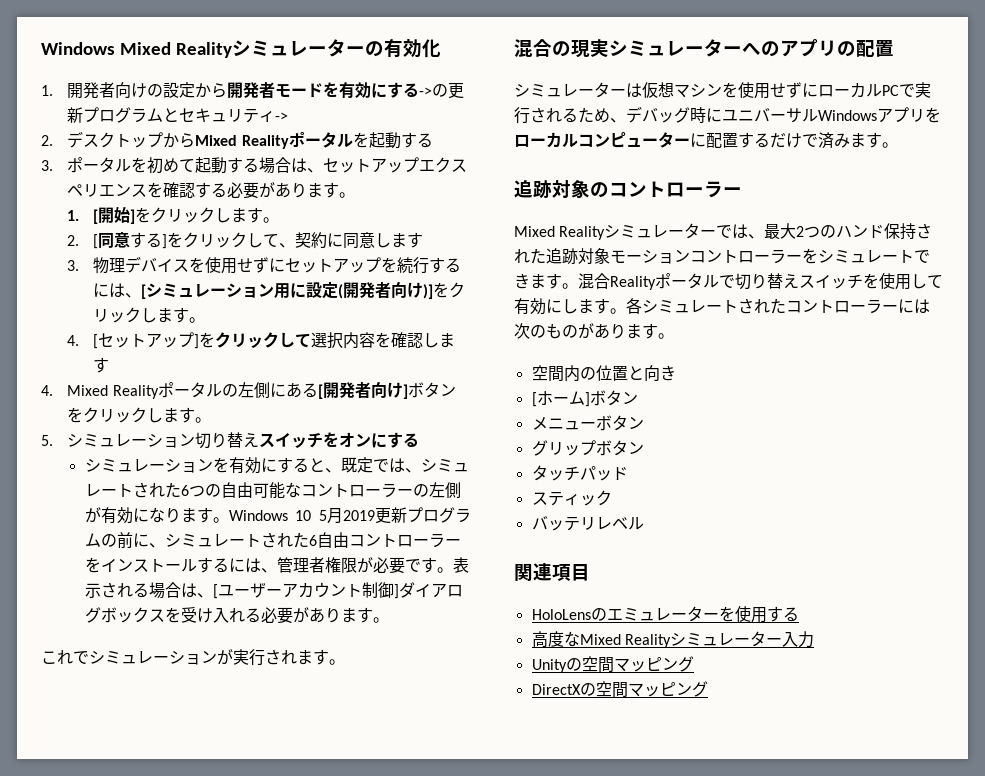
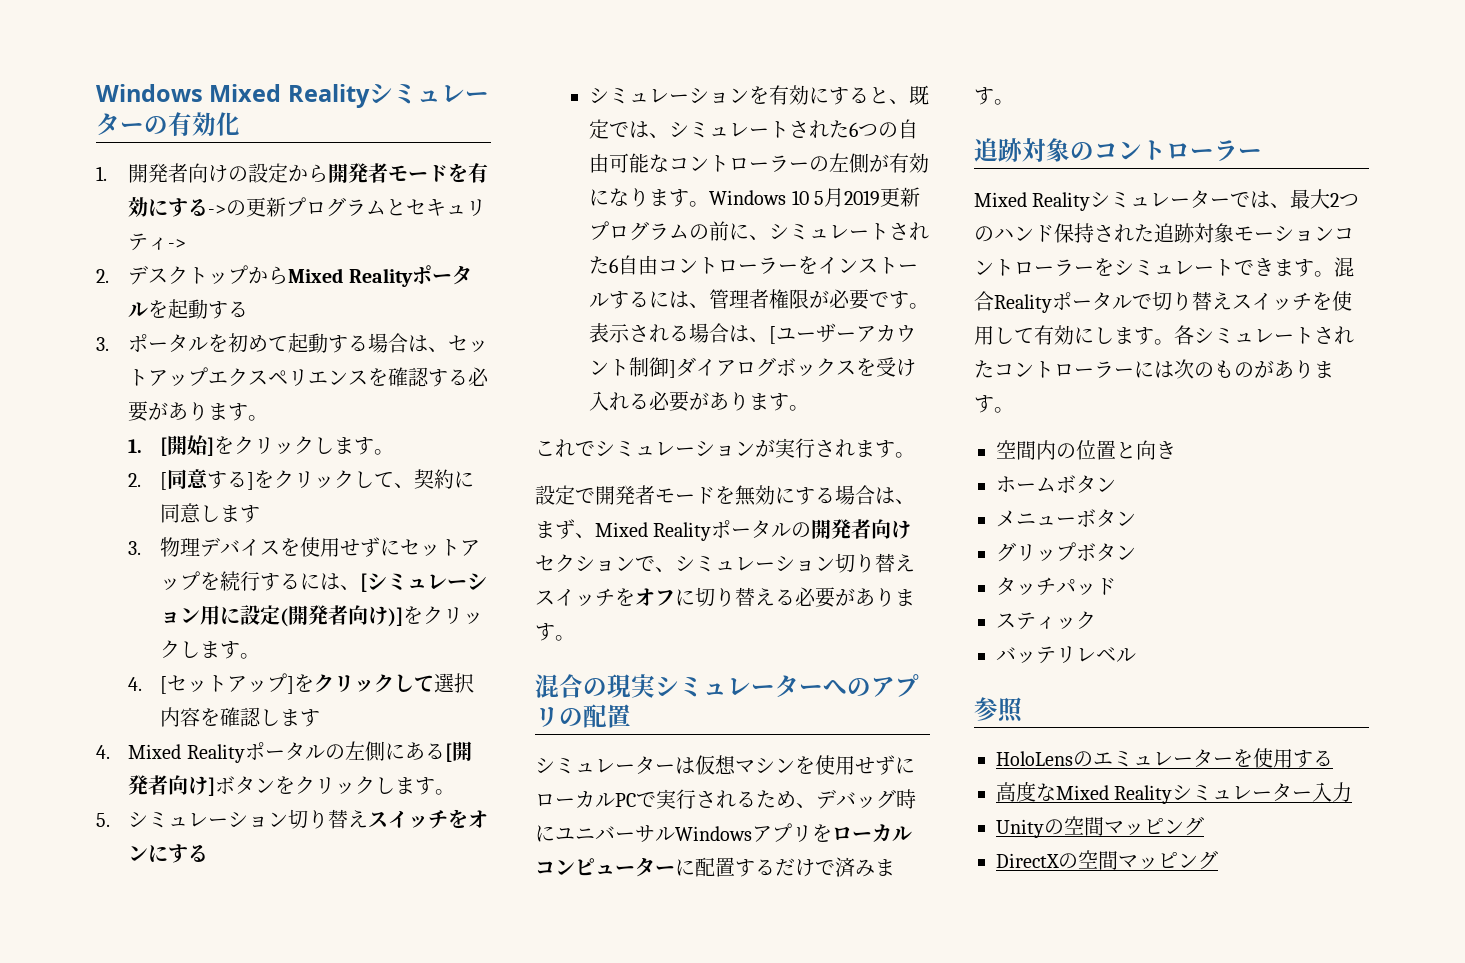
+ 設定で開発者モードを無効にする場合は、まず、Mixed Realityポータルの開発者向けセクションで、シミュレーション切り替えスイッチをオフに切り替える必要があります。
- [ホーム]ボタン
+ ホームボタン
- 関連項目
+ 参照

